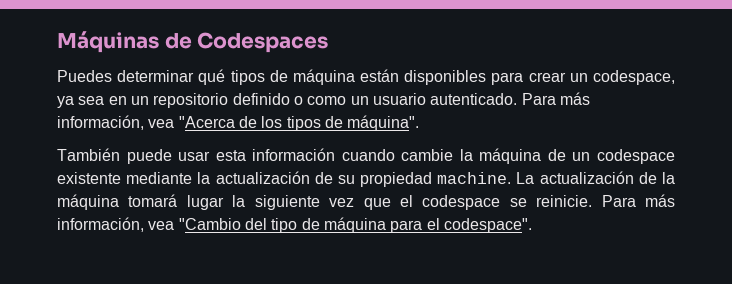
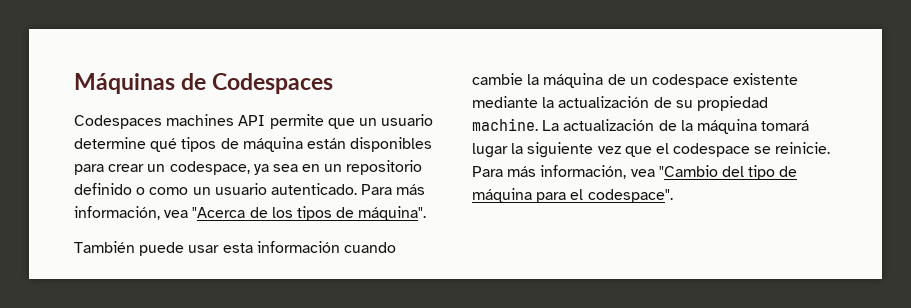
- Puedes determinar qué tipos de máquina están disponibles para crear un codespace, ya sea en un repositorio definido o como un usuario autenticado.
+ Codespaces machines API permite que un usuario determine qué tipos de máquina están disponibles para crear un codespace, ya sea en un repositorio definido o como un usuario autenticado.

